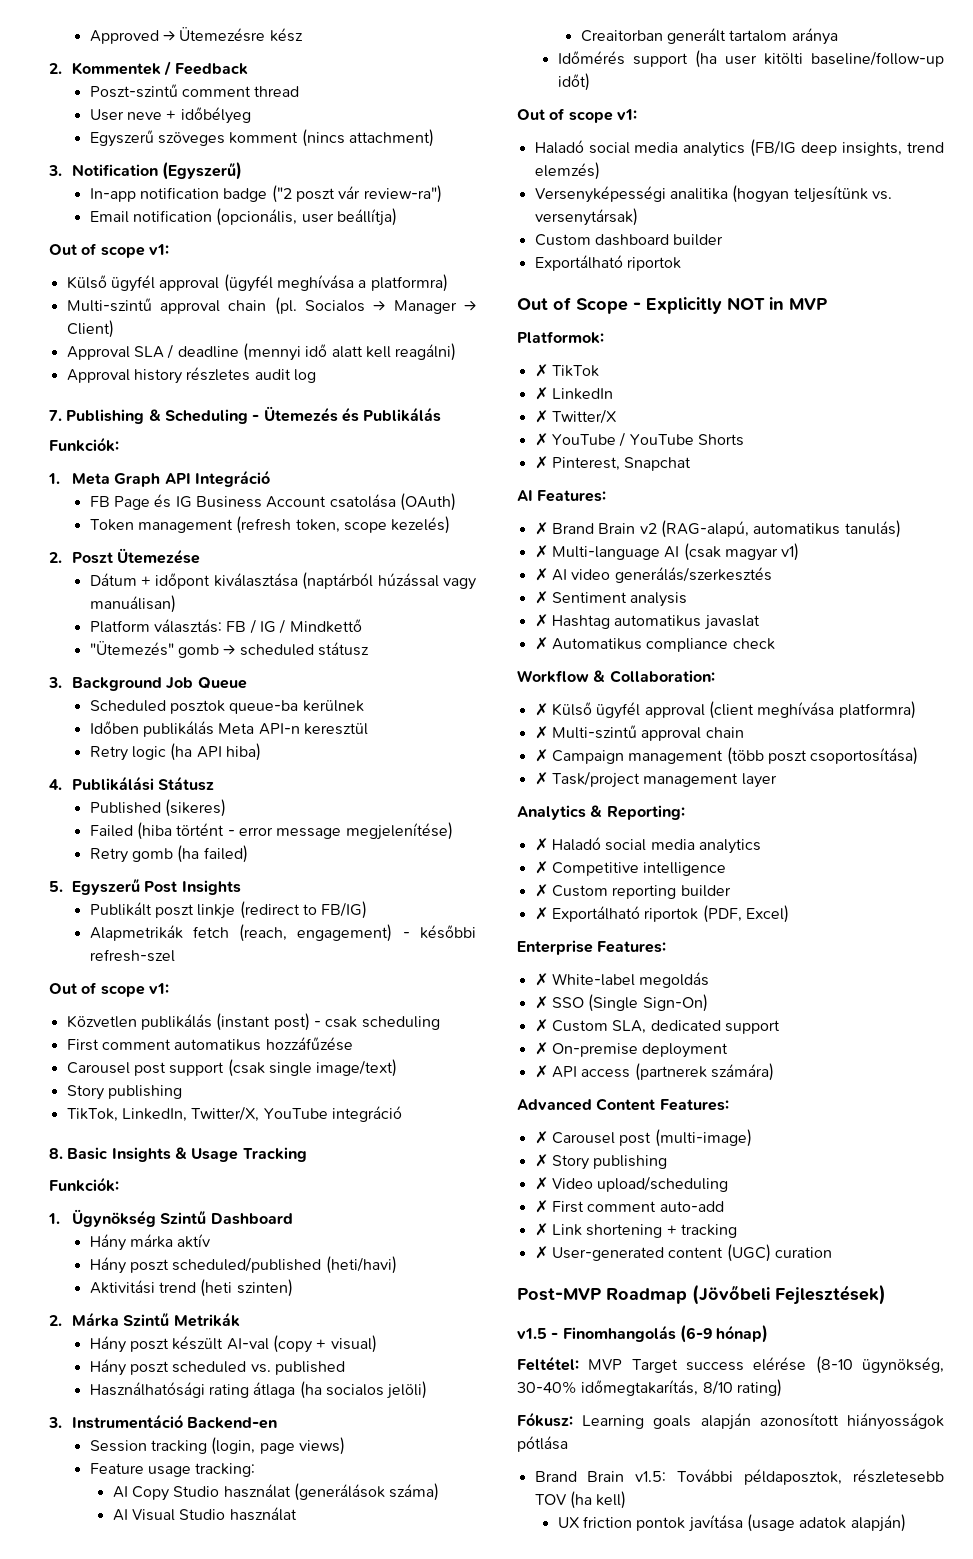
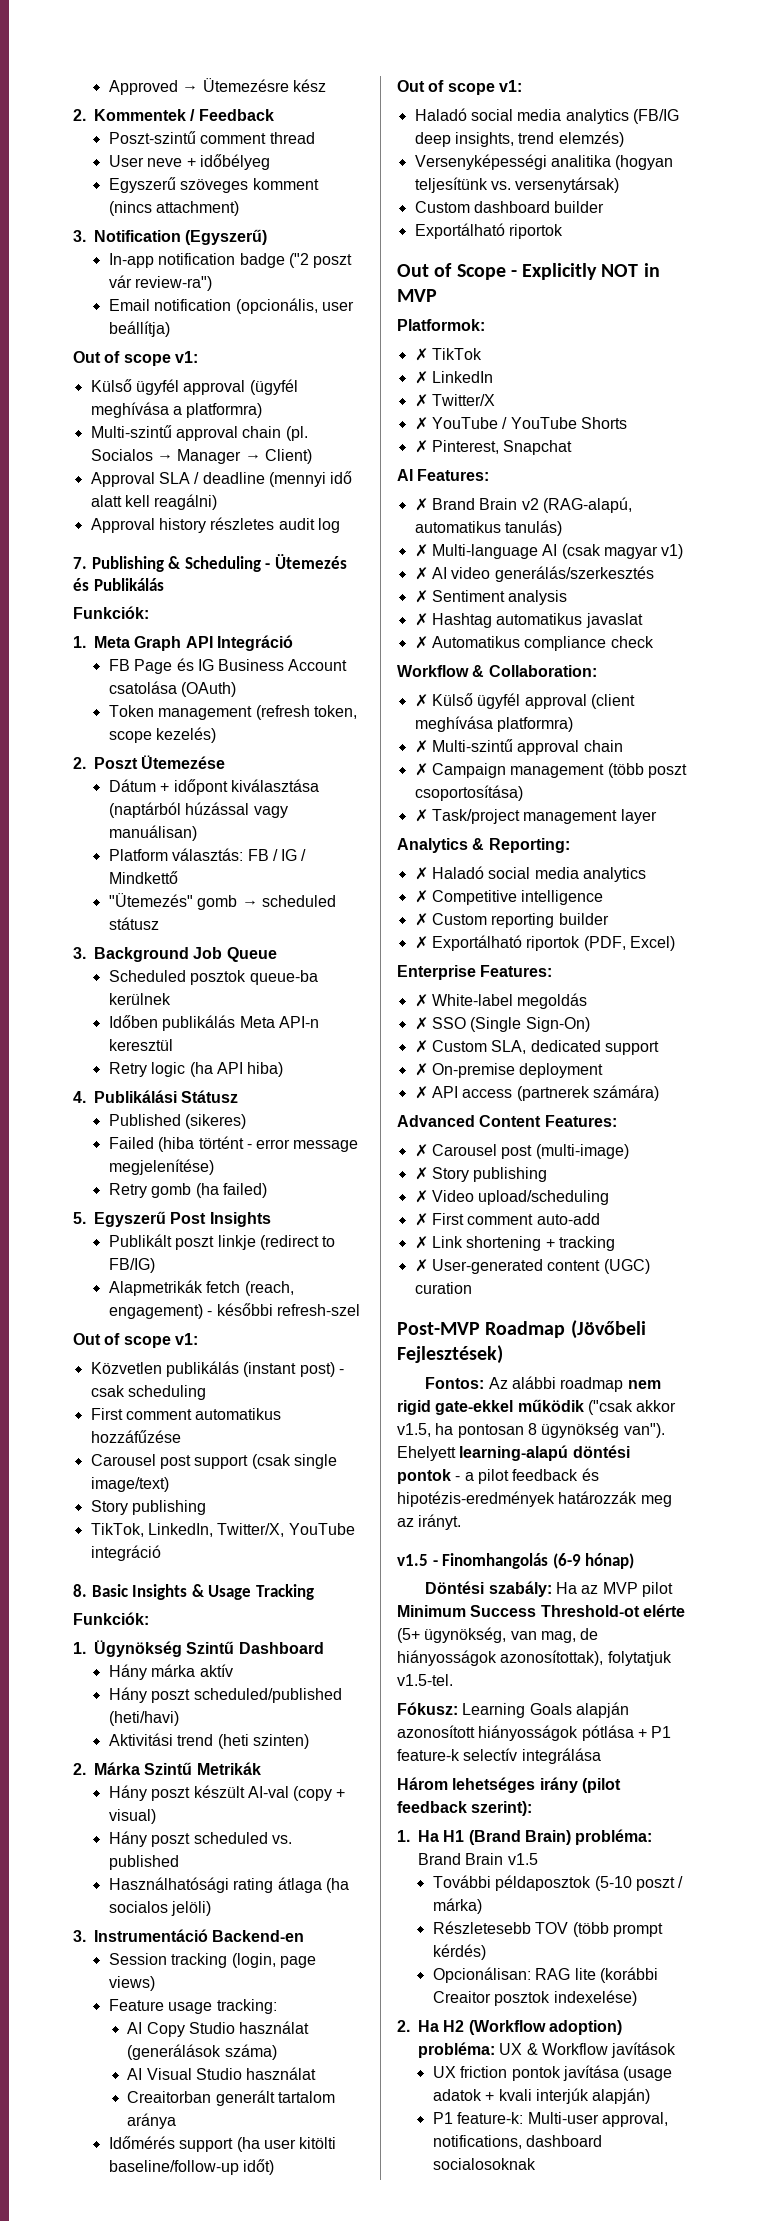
+ Fontos: Az alábbi roadmap nem rigid gate-ekkel működik ("csak akkor v1.5, ha pontosan 8 ügynökség van"). Ehelyett learning-alapú döntési pontok - a pilot feedback és hipotézis-eredmények határozzák meg az irányt.
- Feltétel: MVP Target success elérése (8-10 ügynökség, 30-40% időmegtakarítás, 8/10 rating)
+ Döntési szabály: Ha az MVP pilot Minimum Success Threshold-ot elérte (5+ ügynökség, van mag, de hiányosságok azonosítottak), folytatjuk v1.5-tel.
- Fókusz: Learning goals alapján azonosított hiányosságok pótlása
- Brand Brain v1.5: További példaposztok, részletesebb TOV (ha kell)
+ Fókusz: Learning Goals alapján azonosított hiányosságok pótlása + P1 feature-k selectív integrálása
+ Három lehetséges irány (pilot feedback szerint):
+ 1. Ha H1 (Brand Brain) probléma: Brand Brain v1.5
+ További példaposztok (5-10 poszt / márka)
+ Részletesebb TOV (több prompt kérdés)
+ Opcionálisan: RAG lite (korábbi Creaitor posztok indexelése)
+ 2. Ha H2 (Workflow adoption) probléma: UX & Workflow javítások
- UX friction pontok javítása (usage adatok alapján)
+ UX friction pontok javítása (usage adatok + kvali interjúk alapján)
+ P1 feature-k: Multi-user approval, notifications, dashboard socialosoknak

